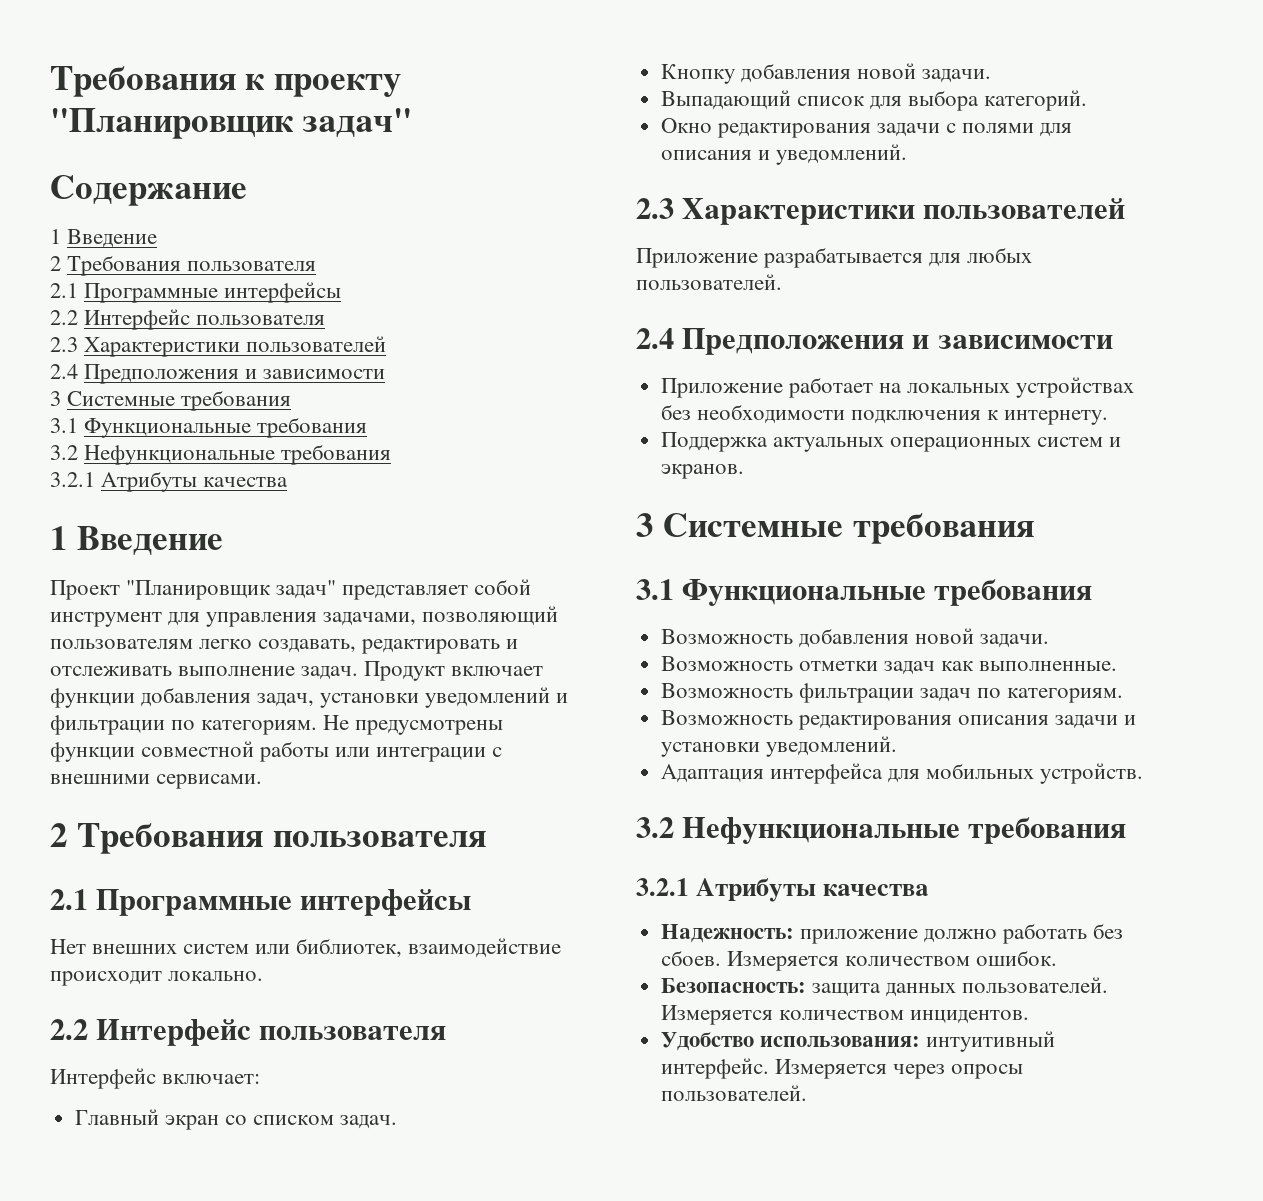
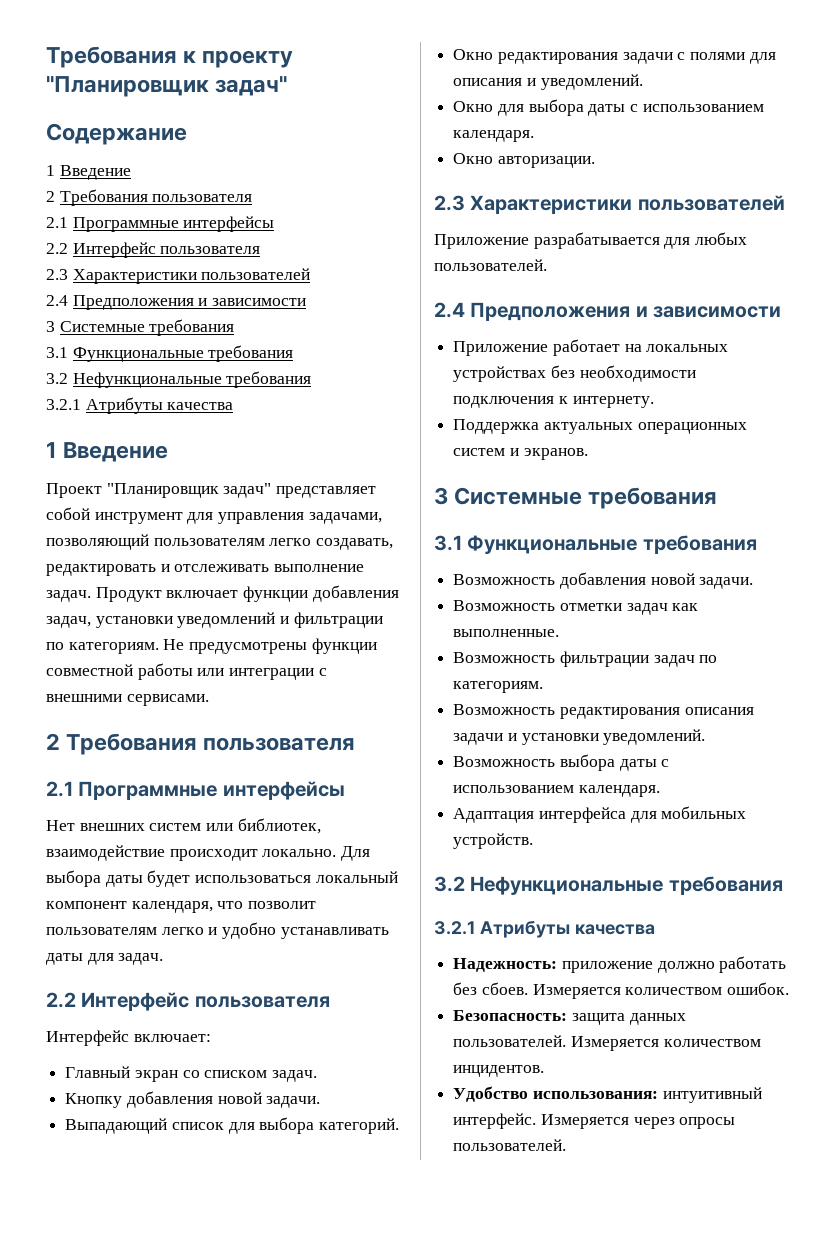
+ Для выбора даты будет использоваться локальный компонент календаря, что позволит пользователям легко и удобно устанавливать даты для задач.
+ Окно для выбора даты с использованием календаря.
+ Окно авторизации.
+ Возможность выбора даты с использованием календаря.

